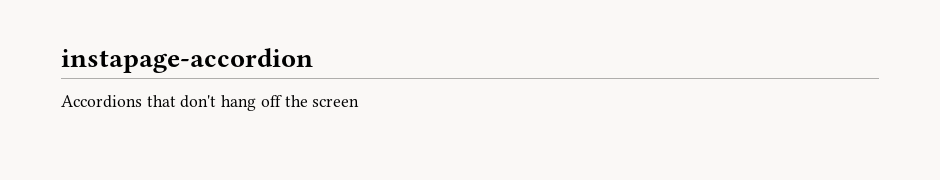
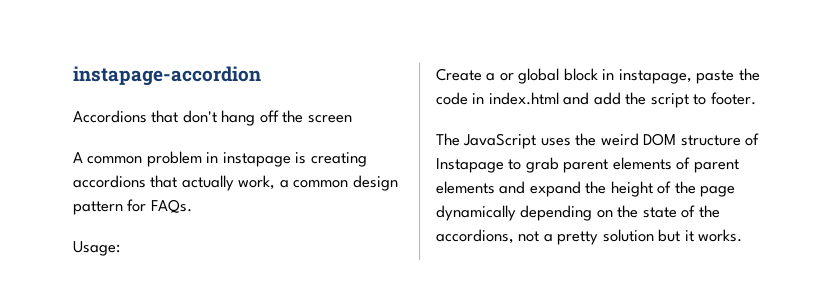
+ A common problem in instapage is creating accordions that actually work, a common design pattern for FAQs.
+ Usage:
+ Create a or global block in instapage, paste the code in index.html and add the script to footer.
+ The JavaScript uses the weird DOM structure of Instapage to grab parent elements of parent elements and expand the height of the page dynamically depending on the state of the accordions, not a pretty solution but it works.

